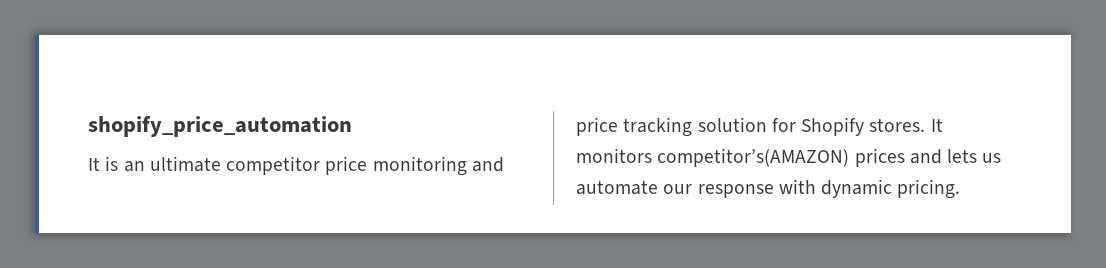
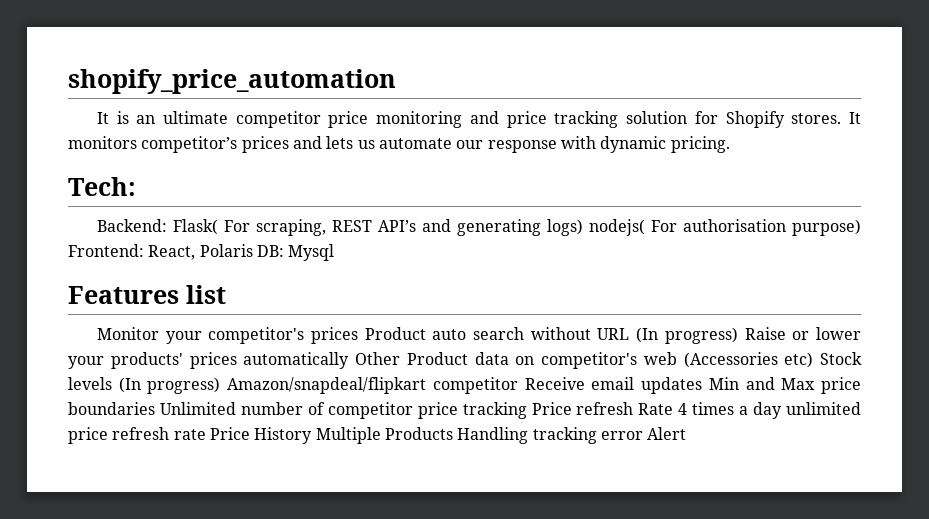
- It monitors competitor’s(AMAZON) prices and lets us automate our response with dynamic pricing.
+ It monitors competitor’s prices and lets us automate our response with dynamic pricing.
+ Tech:
+ Backend: Flask( For scraping, REST API’s and generating logs) nodejs( For authorisation purpose) Frontend: React, Polaris DB: Mysql
+ Features list
+ Monitor your competitor's prices Product auto search without URL (In progress) Raise or lower your products' prices automatically Other Product data on competitor's web (Accessories etc) Stock levels (In progress) Amazon/snapdeal/flipkart competitor Receive email updates Min and Max price boundaries Unlimited number of competitor price tracking Price refresh Rate 4 times a day unlimited price refresh rate Price History Multiple Products Handling tracking error Alert

